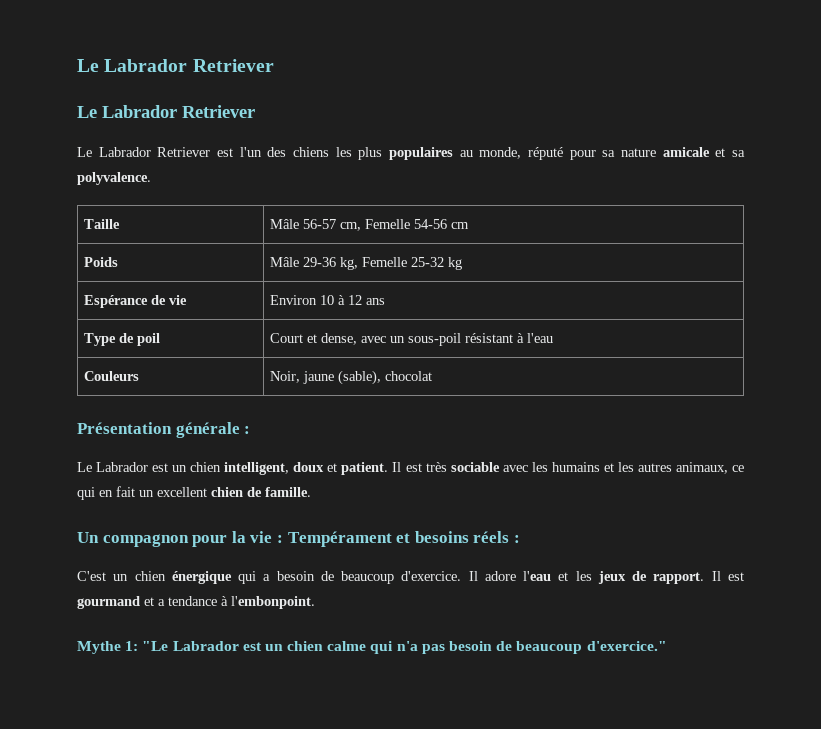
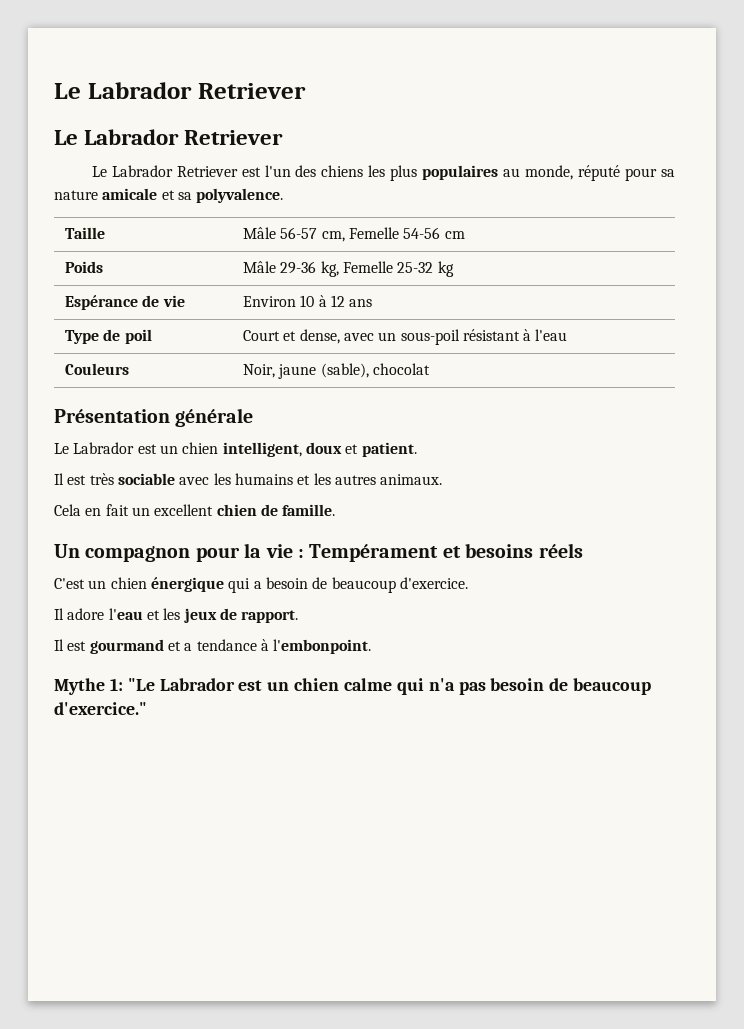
- Présentation générale :
+ Présentation générale
- Le Labrador est un chien intelligent, doux et patient. Il est très sociable avec les humains et les autres animaux, ce qui en fait un excellent chien de famille.
+ Le Labrador est un chien intelligent, doux et patient.
+ Il est très sociable avec les humains et les autres animaux.
+ Cela en fait un excellent chien de famille.
- Un compagnon pour la vie : Tempérament et besoins réels :
+ Un compagnon pour la vie : Tempérament et besoins réels
- C'est un chien énergique qui a besoin de beaucoup d'exercice. Il adore l'eau et les jeux de rapport. Il est gourmand et a tendance à l'embonpoint.
+ C'est un chien énergique qui a besoin de beaucoup d'exercice.
+ Il adore l'eau et les jeux de rapport.
+ Il est gourmand et a tendance à l'embonpoint.

